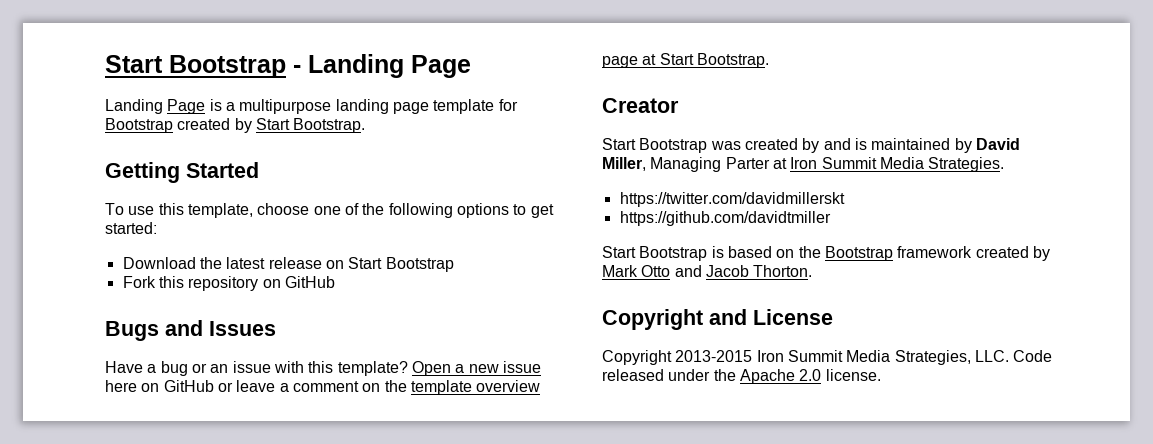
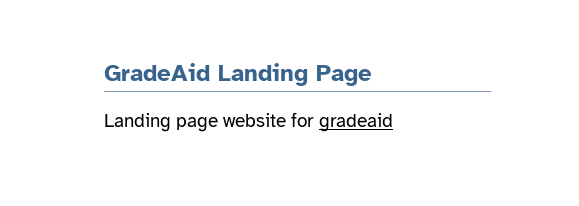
- Start Bootstrap - Landing Page
+ GradeAid Landing Page
- Landing Page is a multipurpose landing page template for Bootstrap created by Start Bootstrap.
- Getting Started
- To use this template, choose one of the following options to get started:
- Download the latest release on Start Bootstrap
- Fork this repository on GitHub
- Bugs and Issues
- Have a bug or an issue with this template? Open a new issue here on GitHub or leave a comment on the template overview page at Start Bootstrap.
- Creator
- Start Bootstrap was created by and is maintained by David Miller, Managing Parter at Iron Summit Media Strategies.
- https://twitter.com/davidmillerskt
- https://github.com/davidtmiller
- Start Bootstrap is based on the Bootstrap framework created by Mark Otto and Jacob Thorton.
- Copyright and License
- Copyright 2013-2015 Iron Summit Media Strategies, LLC. Code released under the Apache 2.0 license.
+ Landing page website for gradeaid

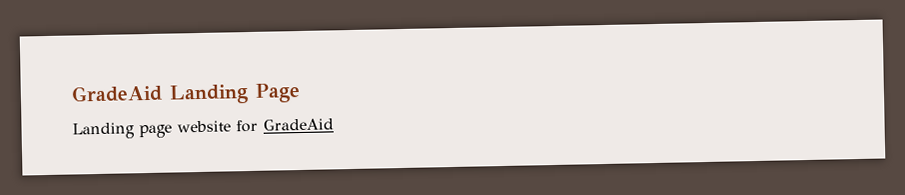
- Landing page website for gradeaid
+ Landing page website for GradeAid

